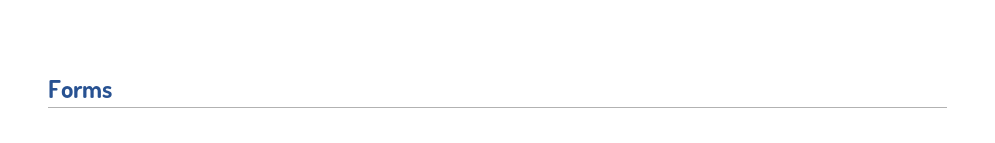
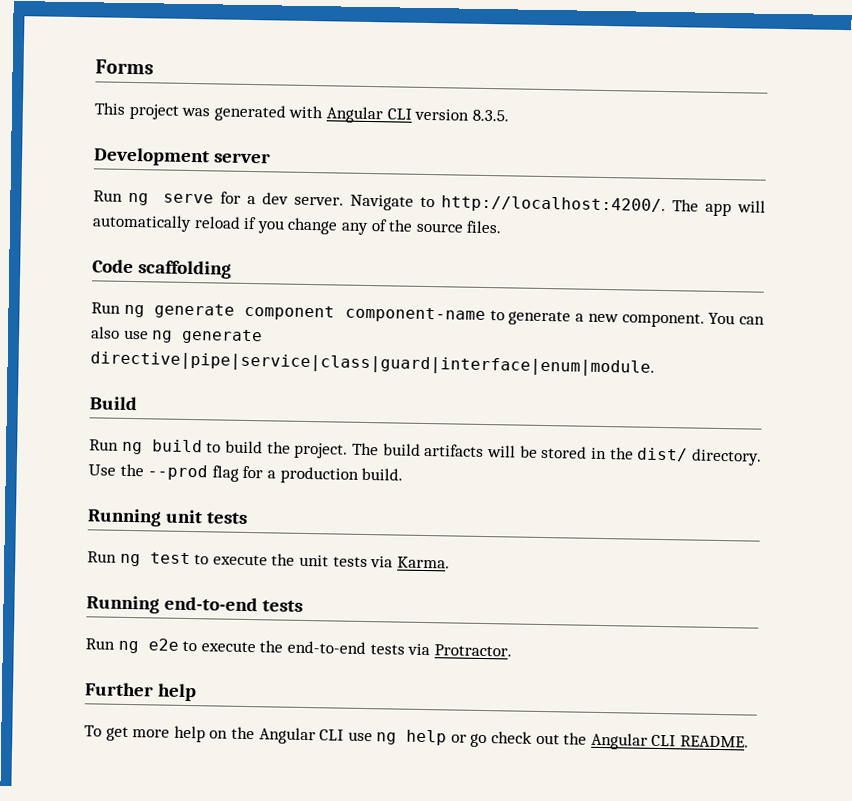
+ This project was generated with Angular CLI version 8.3.5.
+ Development server
+ Run ng serve for a dev server. Navigate to http://localhost:4200/. The app will automatically reload if you change any of the source files.
+ Code scaffolding
+ Run ng generate component component-name to generate a new component. You can also use ng generate directive|pipe|service|class|guard|interface|enum|module.
+ Build
+ Run ng build to build the project. The build artifacts will be stored in the dist/ directory. Use the --prod flag for a production build.
+ Running unit tests
+ Run ng test to execute the unit tests via Karma.
+ Running end-to-end tests
+ Run ng e2e to execute the end-to-end tests via Protractor.
+ Further help
+ To get more help on the Angular CLI use ng help or go check out the Angular CLI README.

